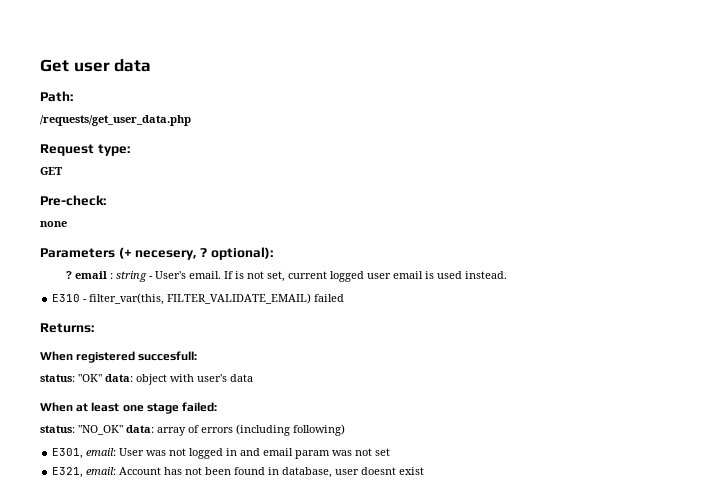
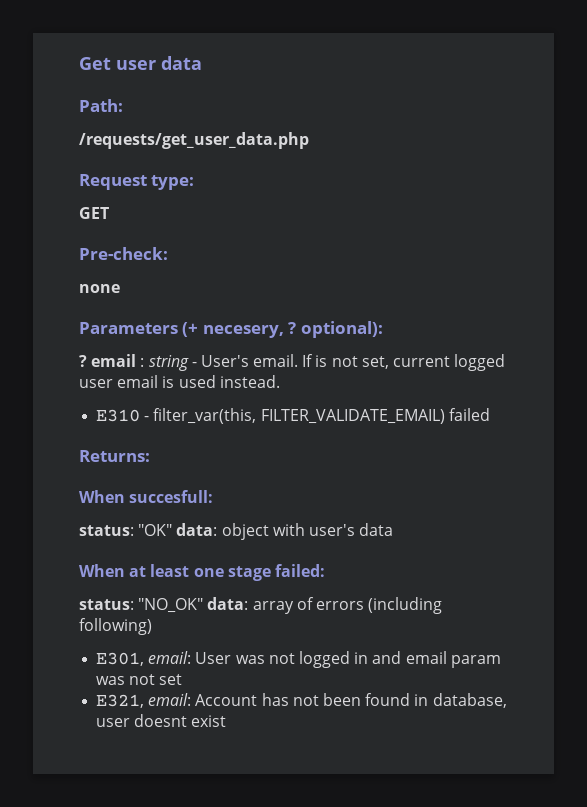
- When registered succesfull:
+ When succesfull:

